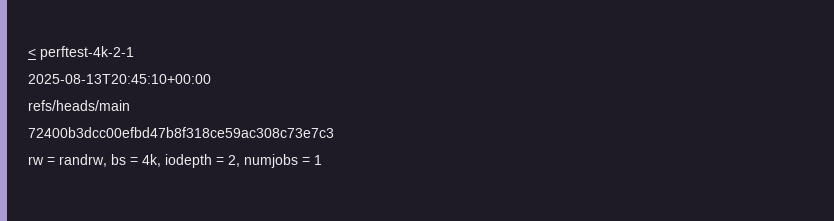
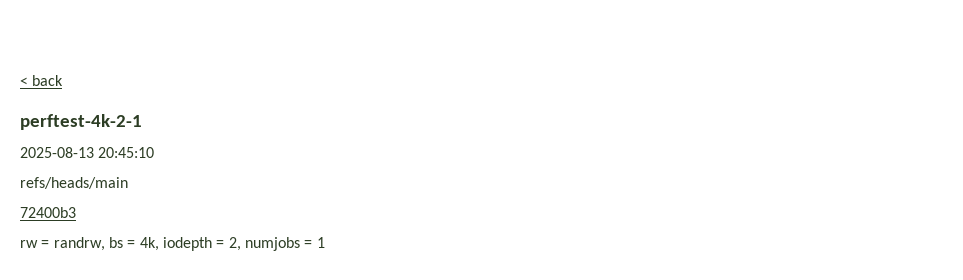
- < perftest-4k-2-1
+ < back
+ perftest-4k-2-1
- 2025-08-13T20:45:10+00:00
+ 2025-08-13 20:45:10
- 72400b3dcc00efbd47b8f318ce59ac308c73e7c3
+ 72400b3

